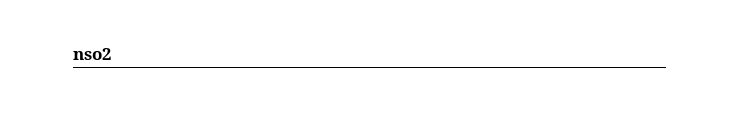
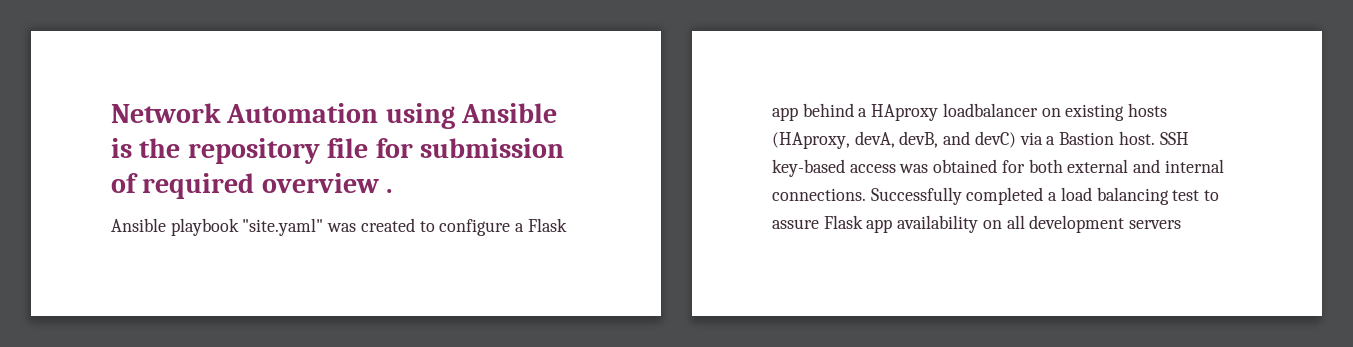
- nso2
+ Network Automation using Ansible is the repository file for submission of required overview .
+ Ansible playbook "site.yaml" was created to configure a Flask app behind a HAproxy loadbalancer on existing hosts (HAproxy, devA, devB, and devC) via a Bastion host. SSH key-based access was obtained for both external and internal connections. Successfully completed a load balancing test to assure Flask app availability on all development servers

